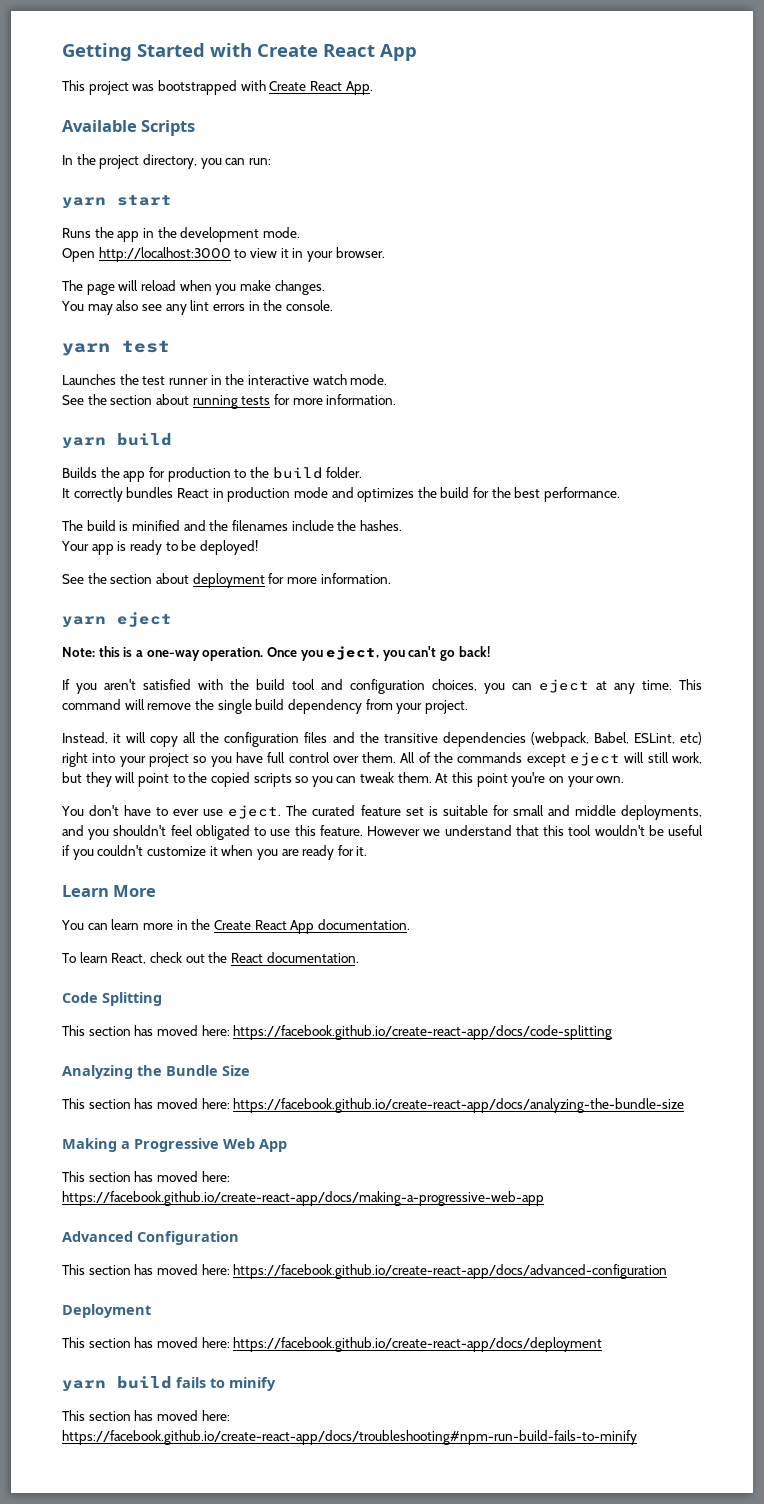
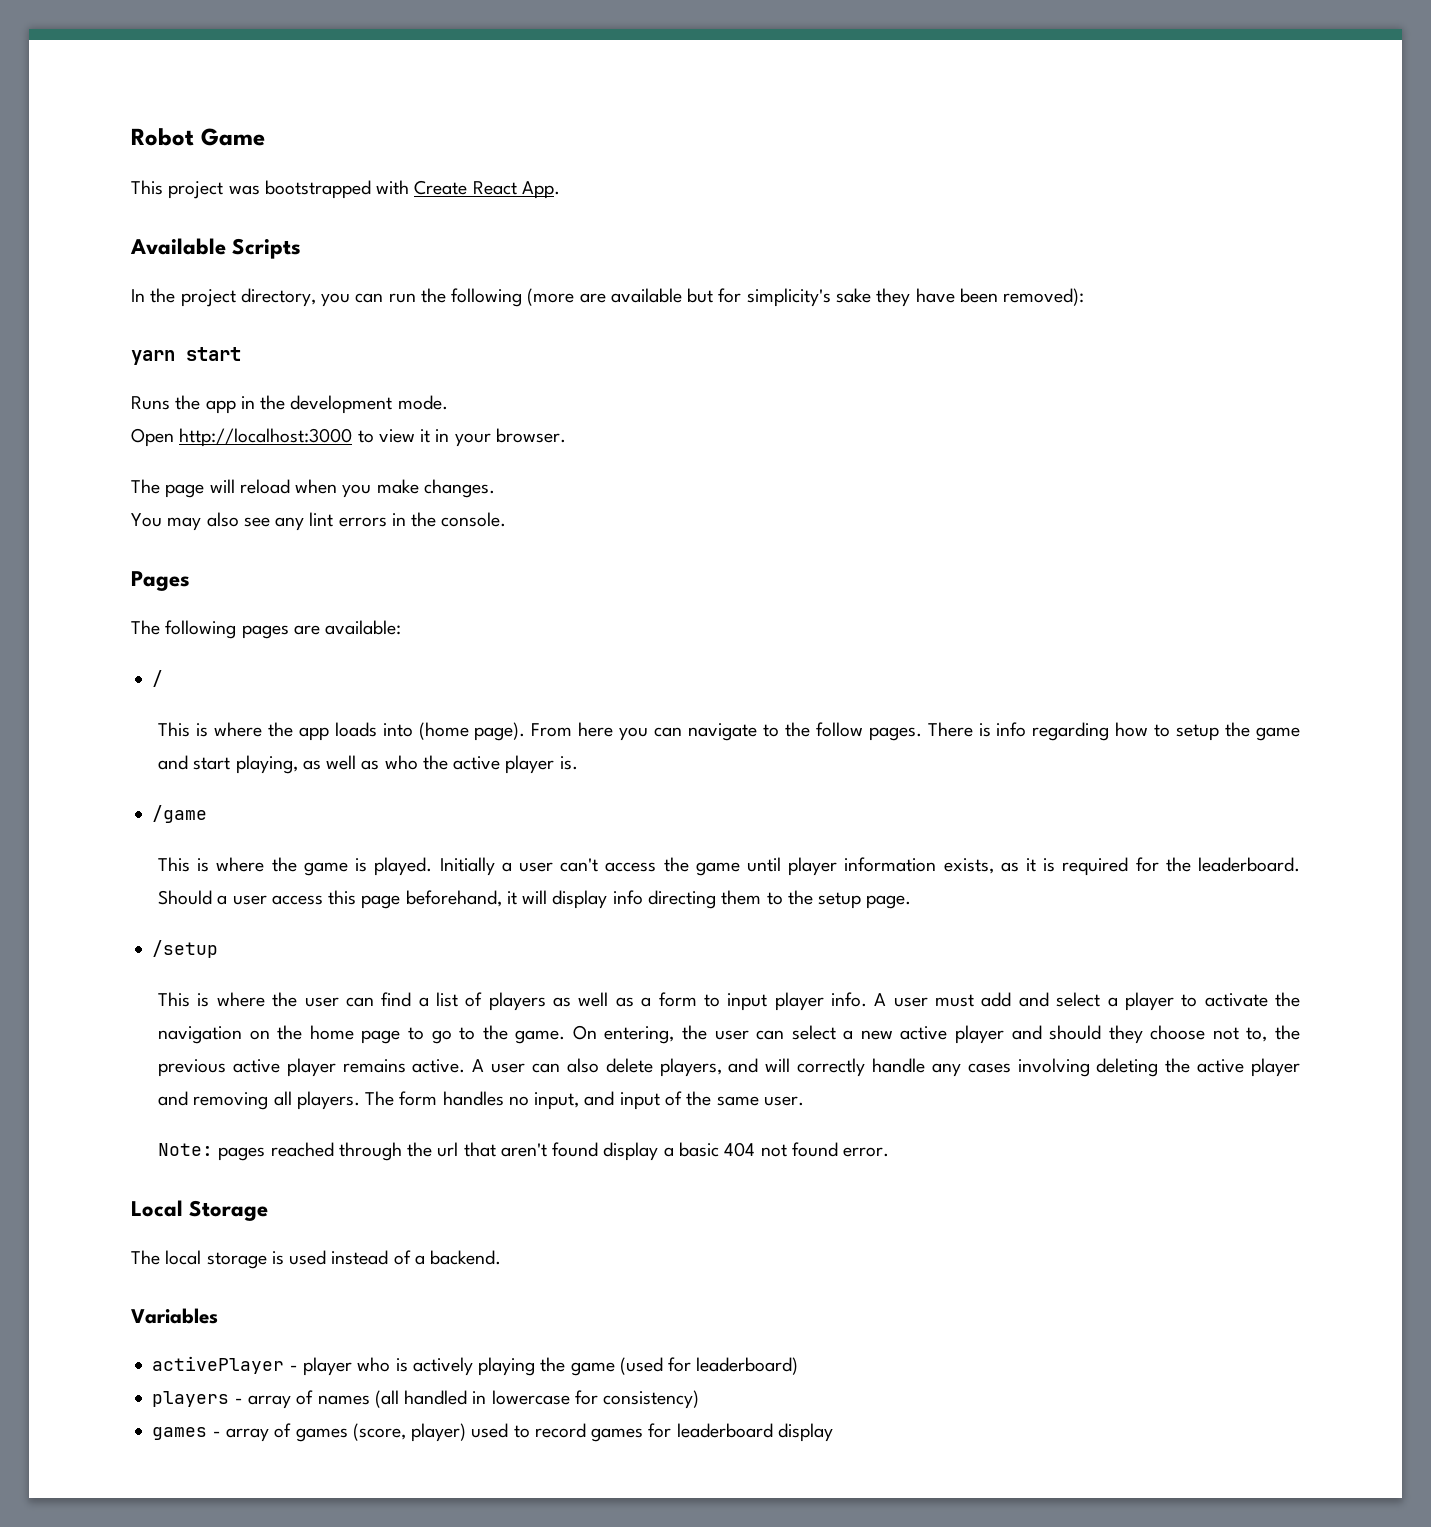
- Getting Started with Create React App
+ Robot Game
- In the project directory, you can run:
+ In the project directory, you can run the following (more are available but for simplicity's sake they have been removed):
- yarn test
- Launches the test runner in the interactive watch mode.
- See the section about running tests for more information.
- yarn build
- Builds the app for production to the build folder.
- It correctly bundles React in production mode and optimizes the build for the best performance.
- The build is minified and the filenames include the hashes.
- Your app is ready to be deployed!
- See the section about deployment for more information.
- yarn eject
- Note: this is a one-way operation. Once you eject, you can't go back!
- If you aren't satisfied with the build tool and configuration choices, you can eject at any time. This command will remove the single build dependency from your project.
- Instead, it will copy all the configuration files and the transitive dependencies (webpack, Babel, ESLint, etc) right into your project so you have full control over them. All of the commands except eject will still work, but they will point to the copied scripts so you can tweak them. At this point you're on your own.
- You don't have to ever use eject. The curated feature set is suitable for small and middle deployments, and you shouldn't feel obligated to use this feature. However we understand that this tool wouldn't be useful if you couldn't customize it when you are ready for it.
- Learn More
- You can learn more in the Create React App documentation.
- To learn React, check out the React documentation.
- Code Splitting
- This section has moved here: https://facebook.github.io/create-react-app/docs/code-splitting
- Analyzing the Bundle Size
- This section has moved here: https://facebook.github.io/create-react-app/docs/analyzing-the-bundle-size
- Making a Progressive Web App
- This section has moved here: https://facebook.github.io/create-react-app/docs/making-a-progressive-web-app
- Advanced Configuration
- This section has moved here: https://facebook.github.io/create-react-app/docs/advanced-configuration
- Deployment
- This section has moved here: https://facebook.github.io/create-react-app/docs/deployment
- yarn build fails to minify
- This section has moved here: https://facebook.github.io/create-react-app/docs/troubleshooting#npm-run-build-fails-to-minify
+ Pages
+ The following pages are available:
+ /
+ This is where the app loads into (home page). From here you can navigate to the follow pages. There is info regarding how to setup the game and start playing, as well as who the active player is.
+ /game
+ This is where the game is played. Initially a user can't access the game until player information exists, as it is required for the leaderboard. Should a user access this page beforehand, it will display info directing them to the setup page.
+ /setup
+ This is where the user can find a list of players as well as a form to input player info. A user must add and select a player to activate the navigation on the home page to go to the game. On entering, the user can select a new active player and should they choose not to, the previous active player remains active. A user can also delete players, and will correctly handle any cases involving deleting the active player and removing all players. The form handles no input, and input of the same user.
+ Note: pages reached through the url that aren't found display a basic 404 not found error.
+ Local Storage
+ The local storage is used instead of a backend.
+ Variables
+ activePlayer - player who is actively playing the game (used for leaderboard)
+ players - array of names (all handled in lowercase for consistency)
+ games - array of games (score, player) used to record games for leaderboard display

